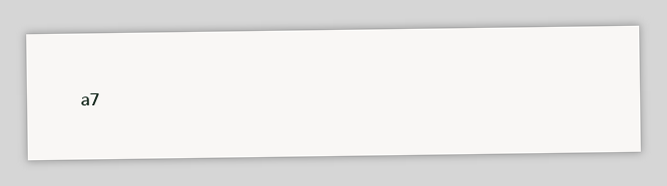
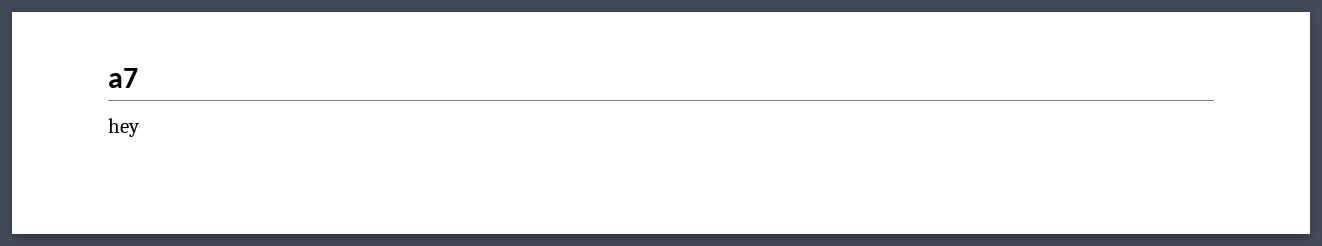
+ hey

